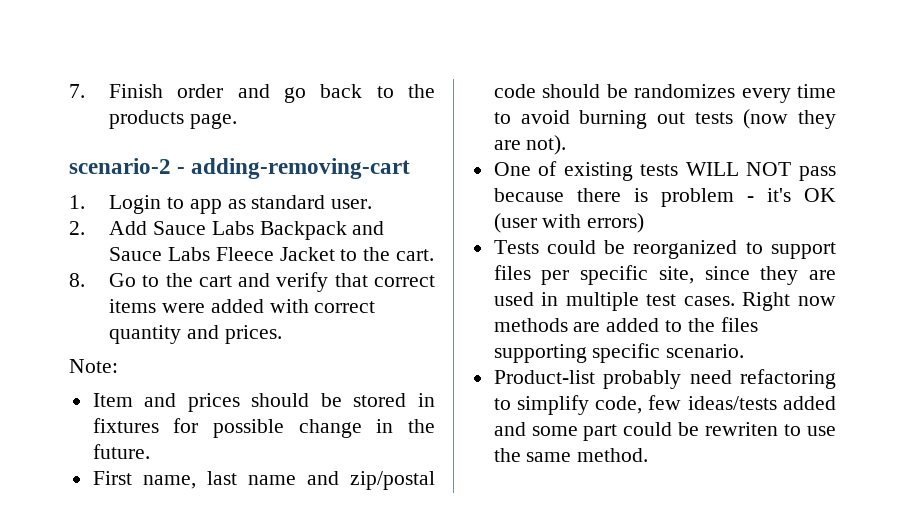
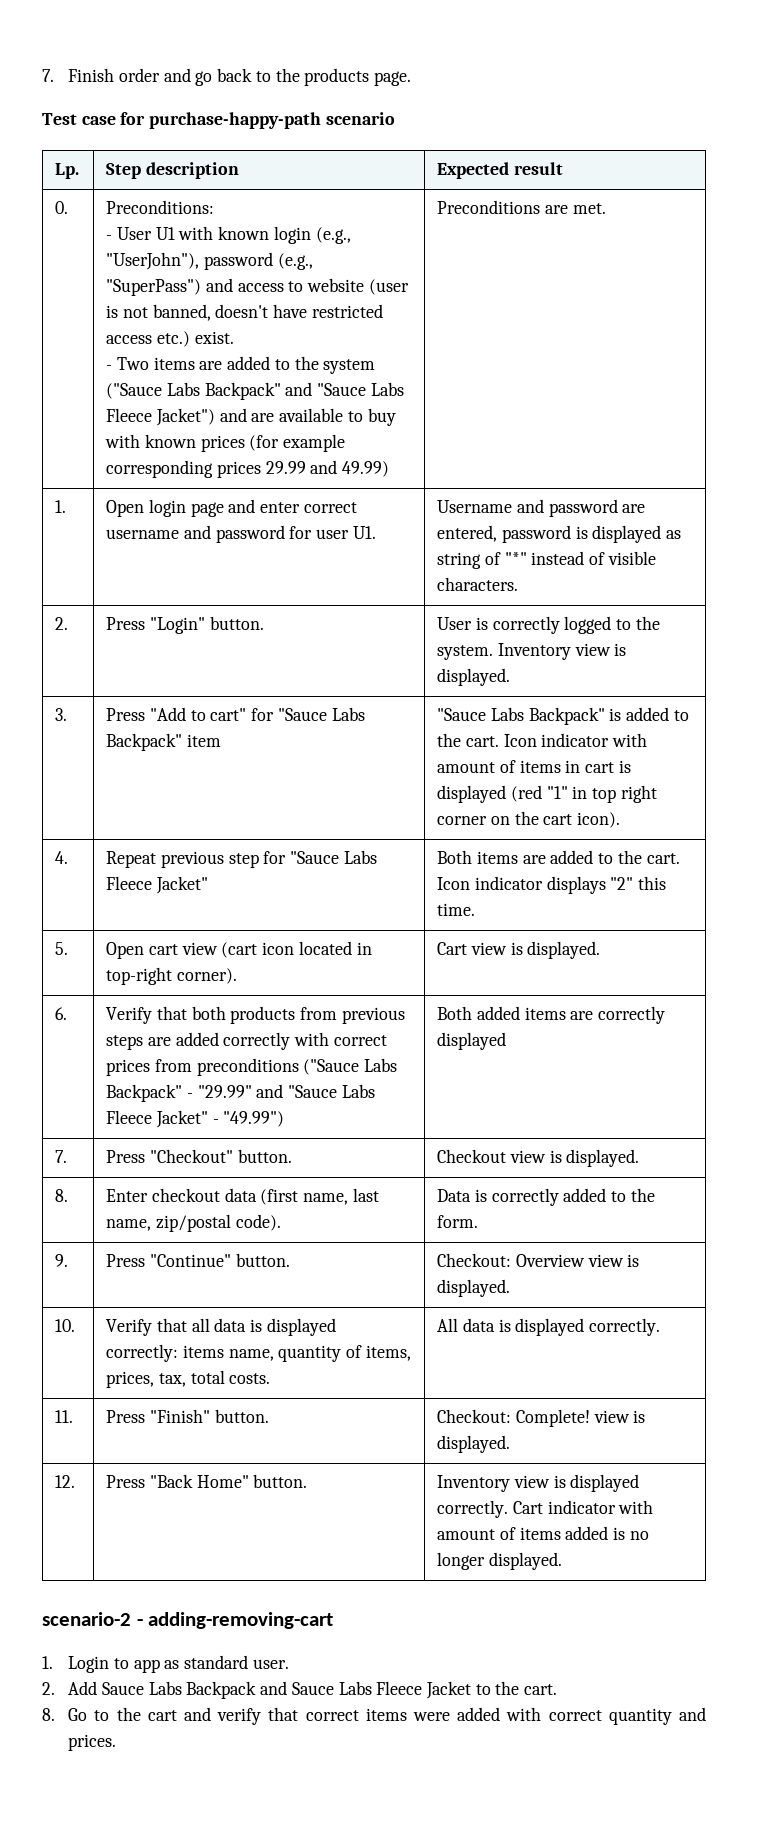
+ Test case for purchase-happy-path scenario
+ Lp. | Step description | Expected result
+ 0. | Preconditions:
+ - User U1 with known login (e.g., "UserJohn"), password (e.g., "SuperPass") and access to website (user is not banned, doesn't have restricted access etc.) exist.
+ - Two items are added to the system ("Sauce Labs Backpack" and "Sauce Labs Fleece Jacket") and are available to buy with known prices (for example corresponding prices 29.99 and 49.99) | Preconditions are met.
+ 1. | Open login page and enter correct username and password for user U1. | Username and password are entered, password is displayed as string of "*" instead of visible characters.
+ 2. | Press "Login" button. | User is correctly logged to the system. Inventory view is displayed.
+ 3. | Press "Add to cart" for "Sauce Labs Backpack" item | "Sauce Labs Backpack" is added to the cart. Icon indicator with amount of items in cart is displayed (red "1" in top right corner on the cart icon).
+ 4. | Repeat previous step for "Sauce Labs Fleece Jacket" | Both items are added to the cart. Icon indicator displays "2" this time.
+ 5. | Open cart view (cart icon located in top-right corner). | Cart view is displayed.
+ 6. | Verify that both products from previous steps are added correctly with correct prices from preconditions ("Sauce Labs Backpack" - "29.99" and "Sauce Labs Fleece Jacket" - "49.99") | Both added items are correctly displayed
+ 7. | Press "Checkout" button. | Checkout view is displayed.
+ 8. | Enter checkout data (first name, last name, zip/postal code). | Data is correctly added to the form.
+ 9. | Press "Continue" button. | Checkout: Overview view is displayed.
+ 10. | Verify that all data is displayed correctly: items name, quantity of items, prices, tax, total costs. | All data is displayed correctly.
+ 11. | Press "Finish" button. | Checkout: Complete! view is displayed.
+ 12. | Press "Back Home" button. | Inventory view is displayed correctly. Cart indicator with amount of items added is no longer displayed.
- Note:
- Item and prices should be stored in fixtures for possible change in the future.
- First name, last name and zip/postal code should be randomizes every time to avoid burning out tests (now they are not).
- One of existing tests WILL NOT pass because there is problem - it's OK (user with errors)
- Tests could be reorganized to support files per specific site, since they are used in multiple test cases. Right now methods are added to the files supporting specific scenario.
- Product-list probably need refactoring to simplify code, few ideas/tests added and some part could be rewriten to use the same method.

